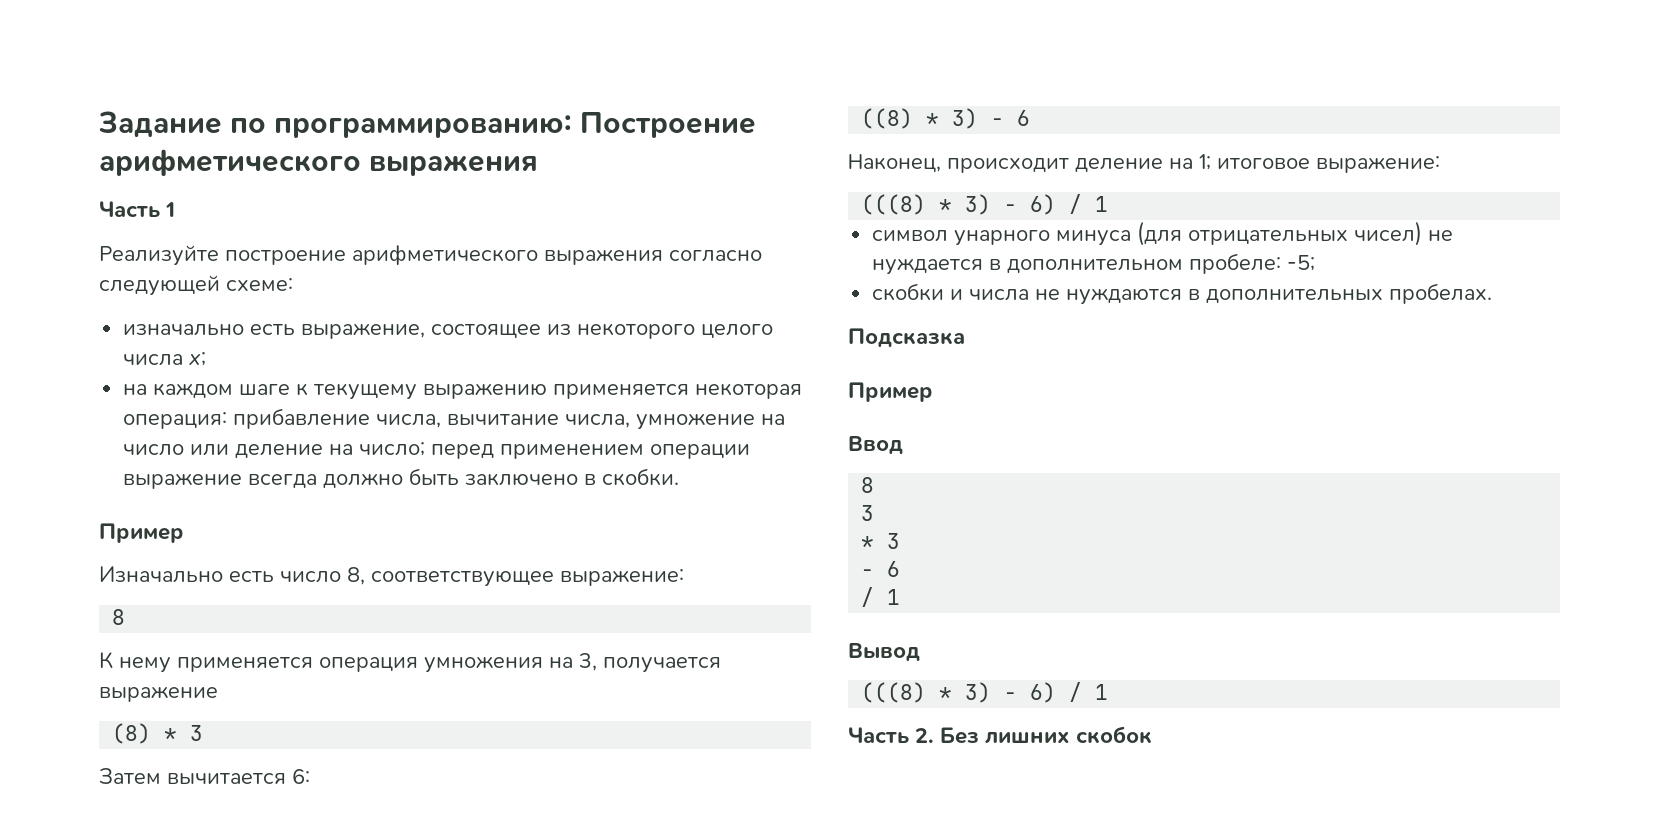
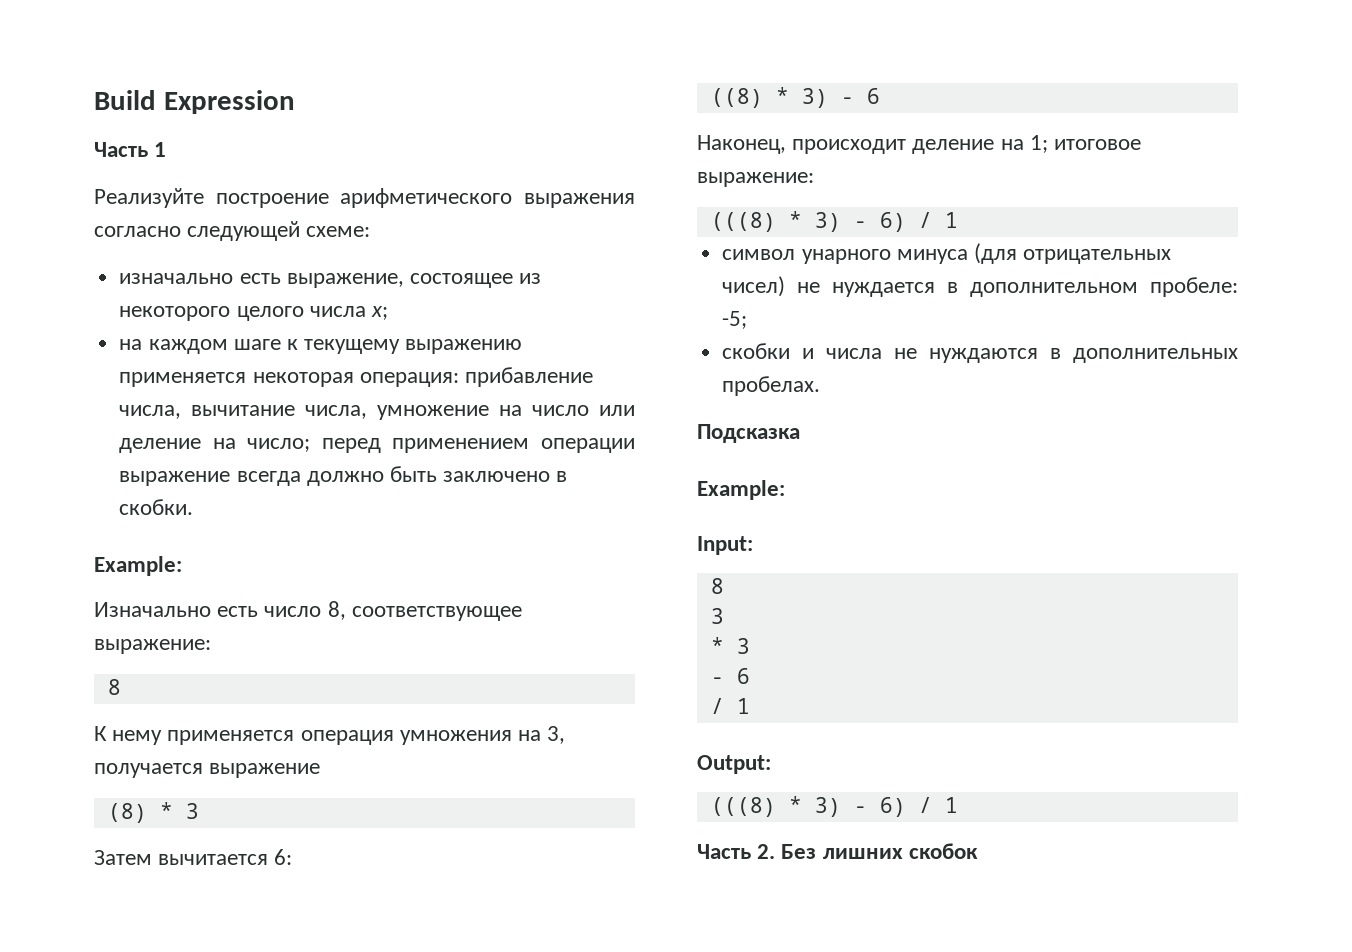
- Задание по программированию: Построение арифметического выражения
+ Build Expression
  на каждом шаге к текущему выражению применяется некоторая операция: прибавление числа, вычитание числа, умножение на число или деление на число; перед применением операции выражение всегда должно быть заключено в скобки.
- Пример
+ Example:
  Подсказка
- Пример
- Ввод
+ Example:
+ Input:
- Вывод
+ Output:

